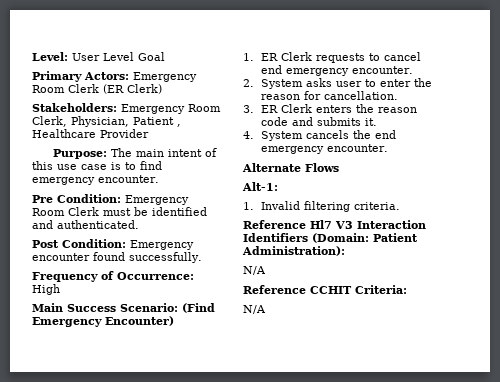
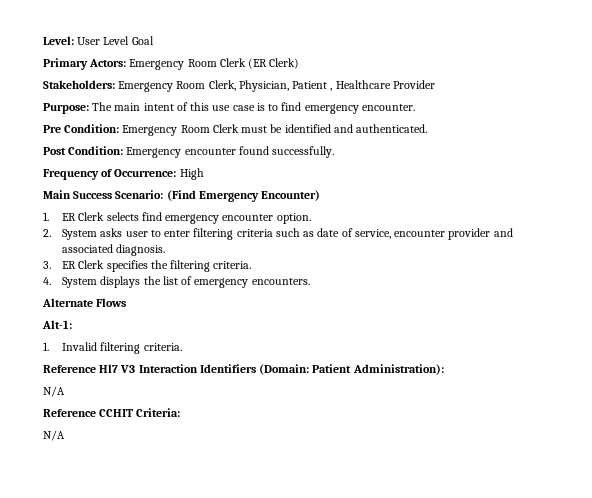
- 1. ER Clerk requests to cancel end emergency encounter.
+ 1. ER Clerk selects find emergency encounter option.
- 2. System asks user to enter the reason for cancellation.
- 3. ER Clerk enters the reason code and submits it.
- 4. System cancels the end emergency encounter.
+ 2. System asks user to enter filtering criteria such as date of service, encounter provider and associated diagnosis.
+ 3. ER Clerk specifies the filtering criteria.
+ 4. System displays the list of emergency encounters.

